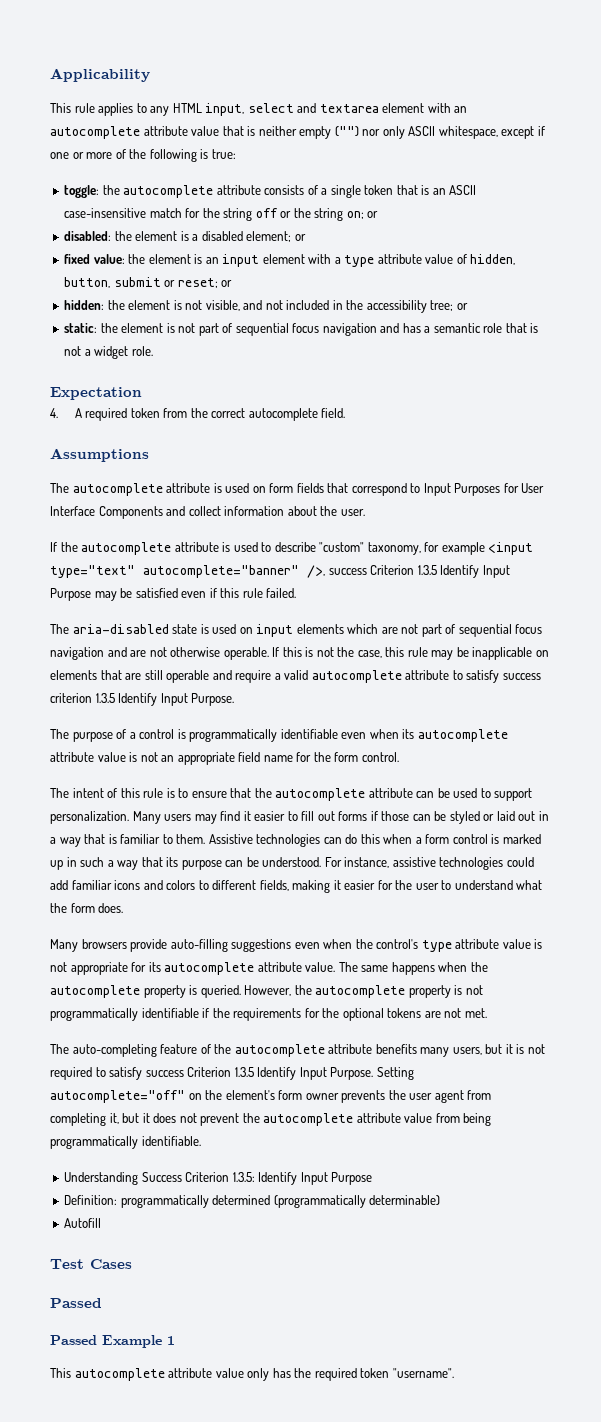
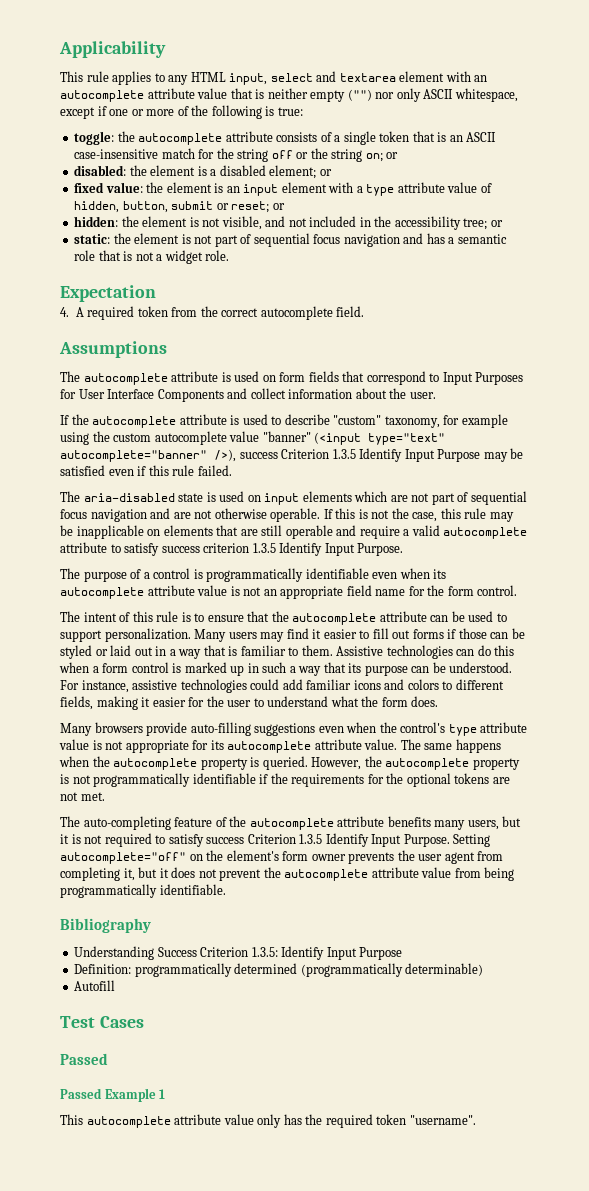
- If the autocomplete attribute is used to describe "custom" taxonomy, for example <input type="text" autocomplete="banner" />, success Criterion 1.3.5 Identify Input Purpose may be satisfied even if this rule failed.
+ If the autocomplete attribute is used to describe "custom" taxonomy, for example using the custom autocomplete value "banner" (<input type="text" autocomplete="banner" />), success Criterion 1.3.5 Identify Input Purpose may be satisfied even if this rule failed.
+ Bibliography

